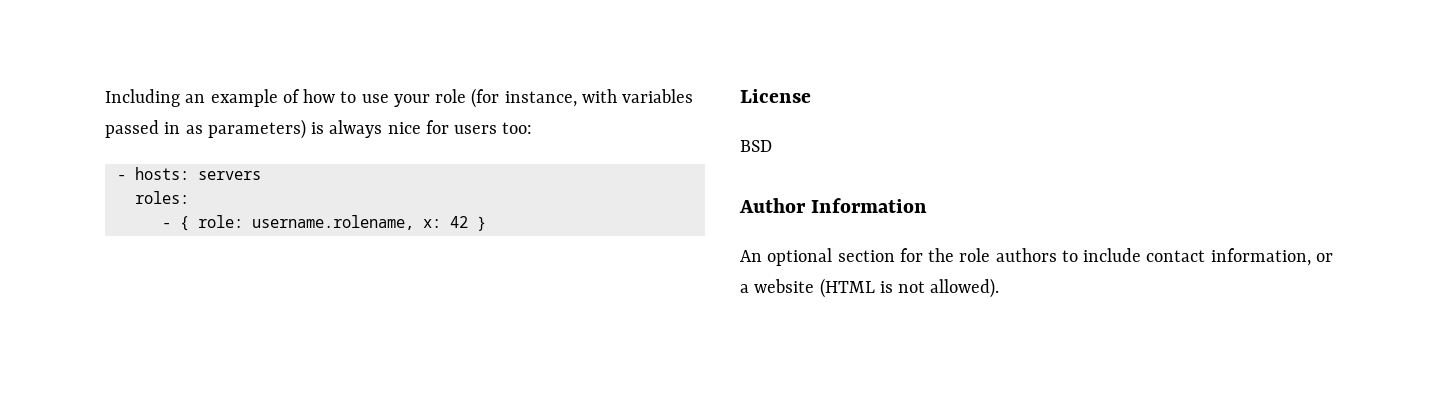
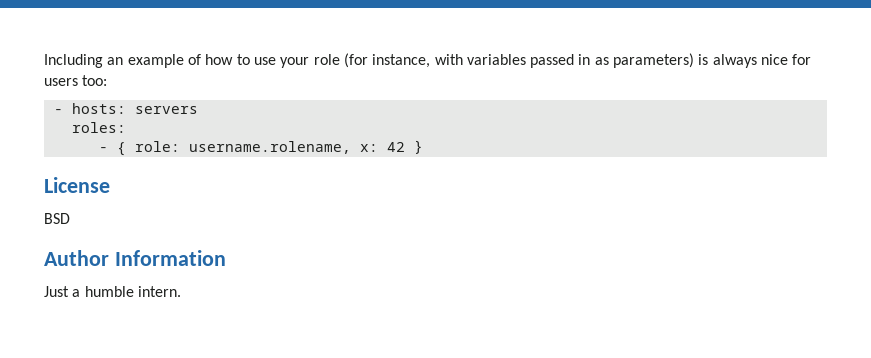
- An optional section for the role authors to include contact information, or a website (HTML is not allowed).
+ Just a humble intern.

